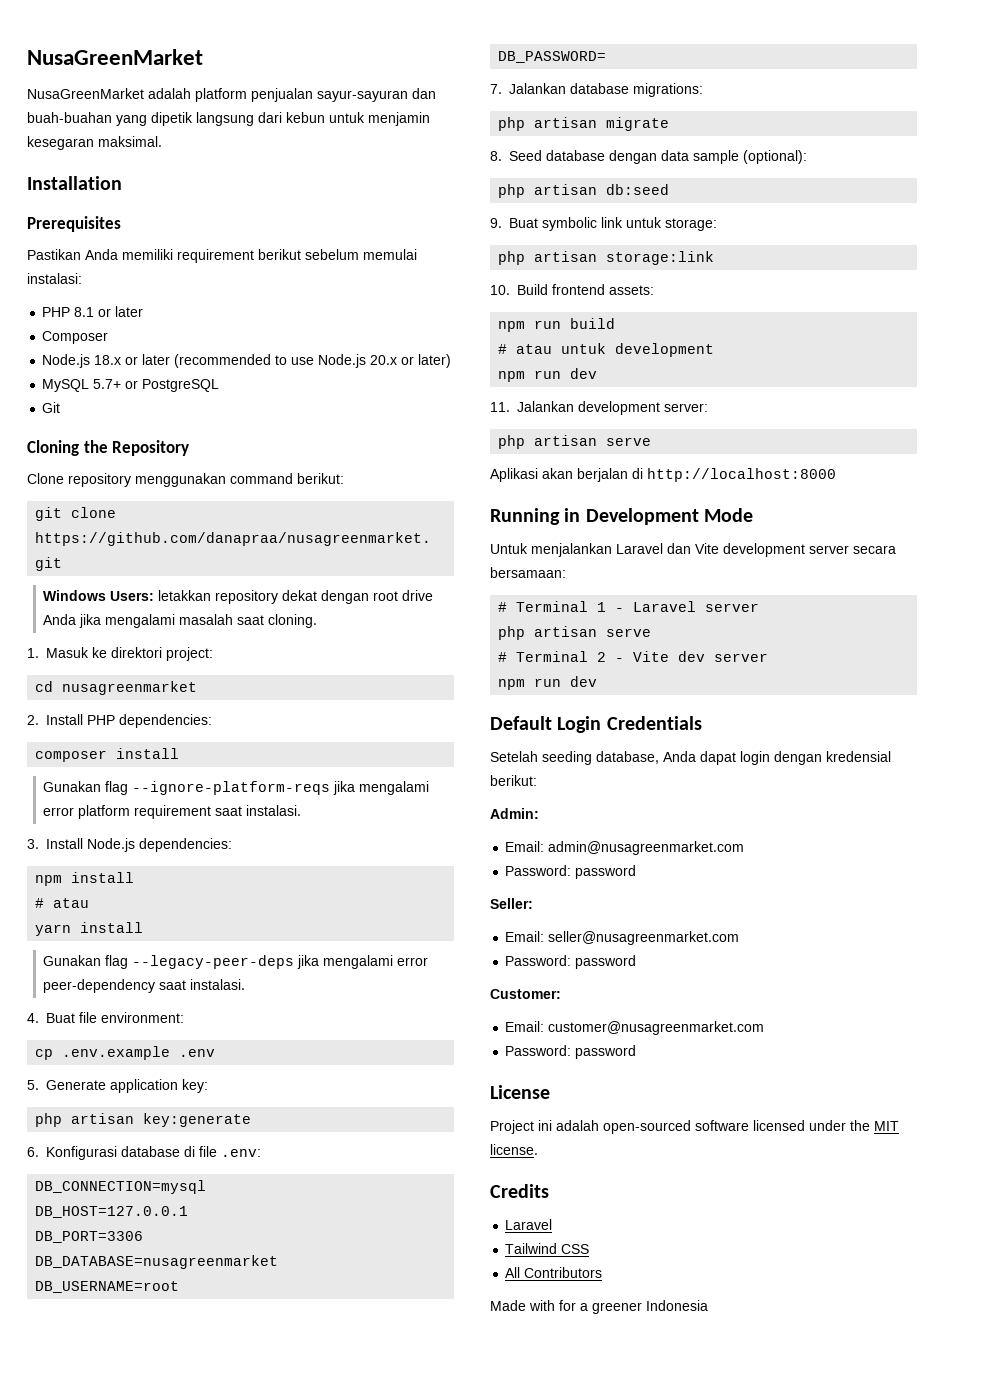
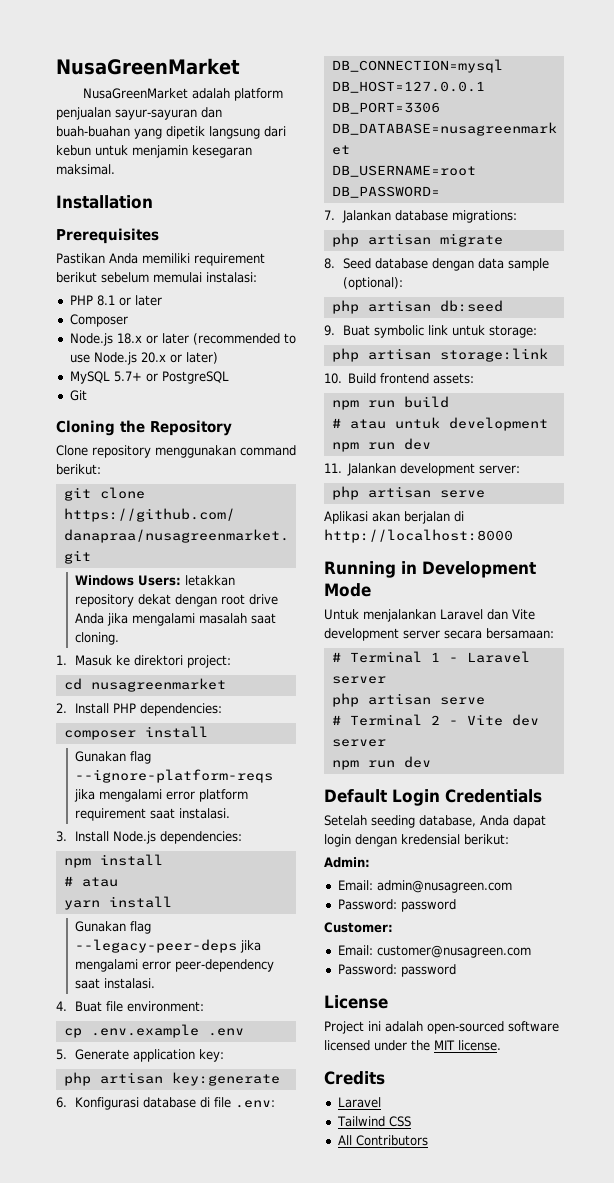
- Email: admin@nusagreenmarket.com
- Password: password
- Seller:
- Email: seller@nusagreenmarket.com
+ Email: admin@nusagreen.com
- Email: customer@nusagreenmarket.com
+ Email: customer@nusagreen.com
- Made with for a greener Indonesia

